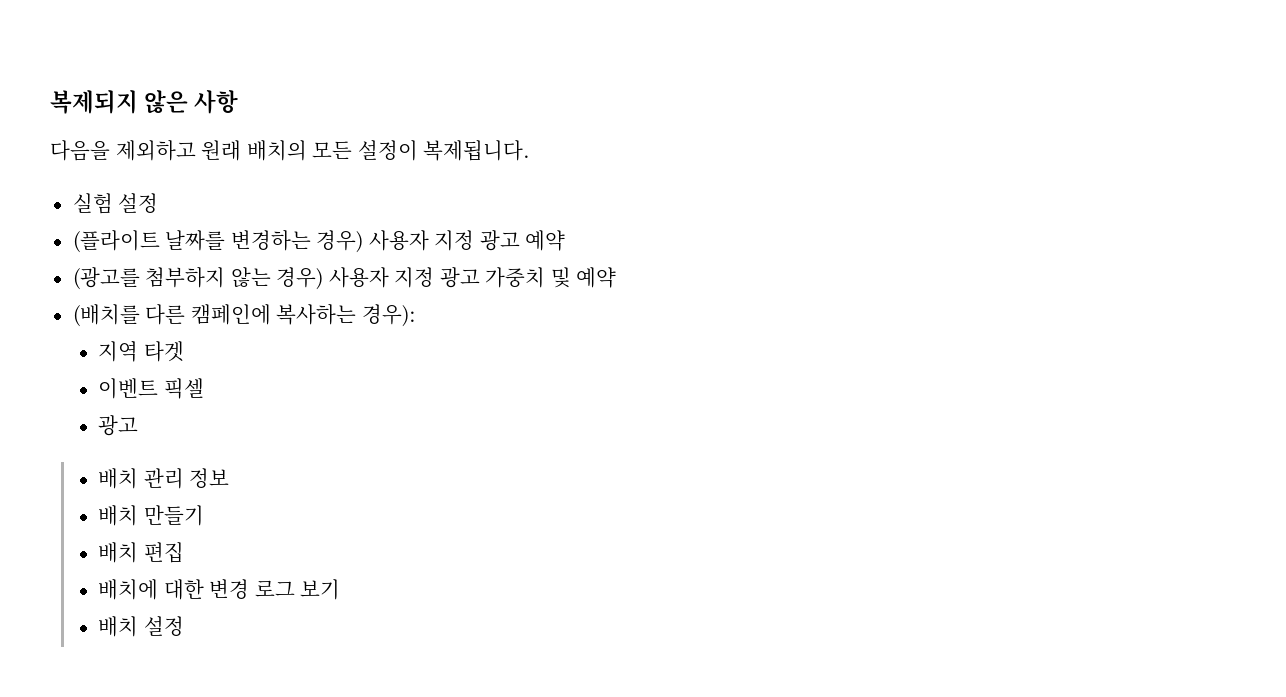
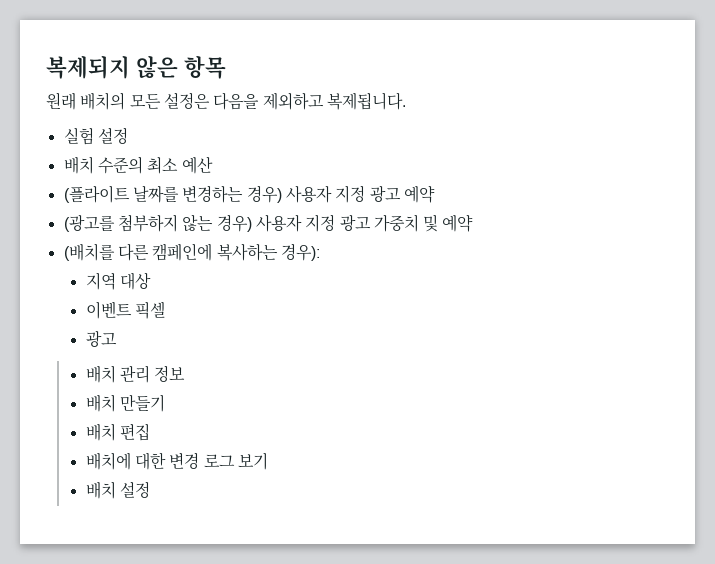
- 복제되지 않은 사항
- 다음을 제외하고 원래 배치의 모든 설정이 복제됩니다.
+ 복제되지 않은 항목
+ 원래 배치의 모든 설정은 다음을 제외하고 복제됩니다.
+ 배치 수준의 최소 예산
- 지역 타겟
+ 지역 대상

